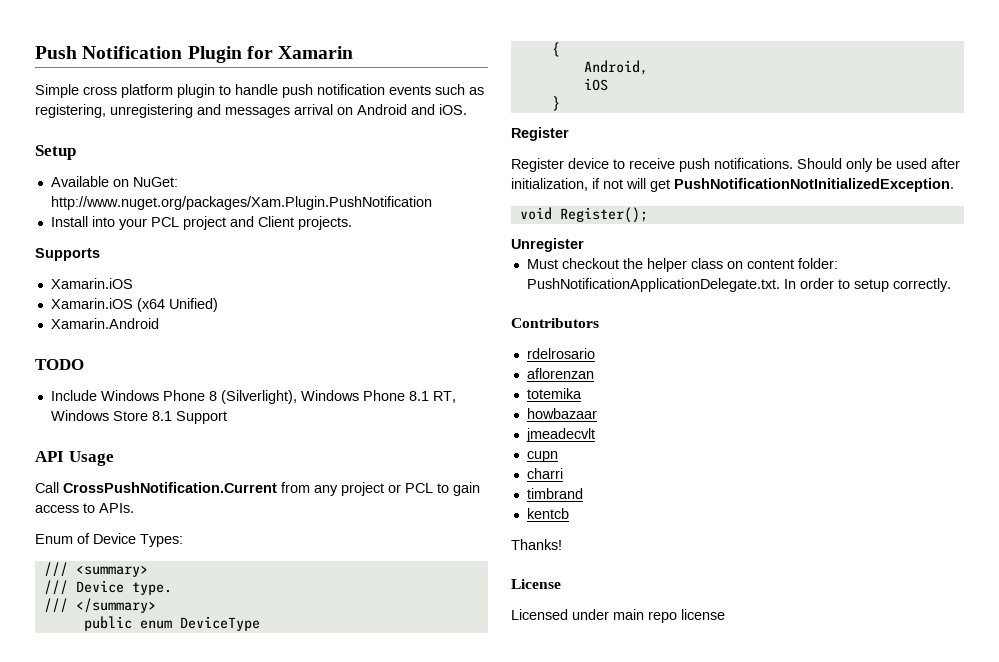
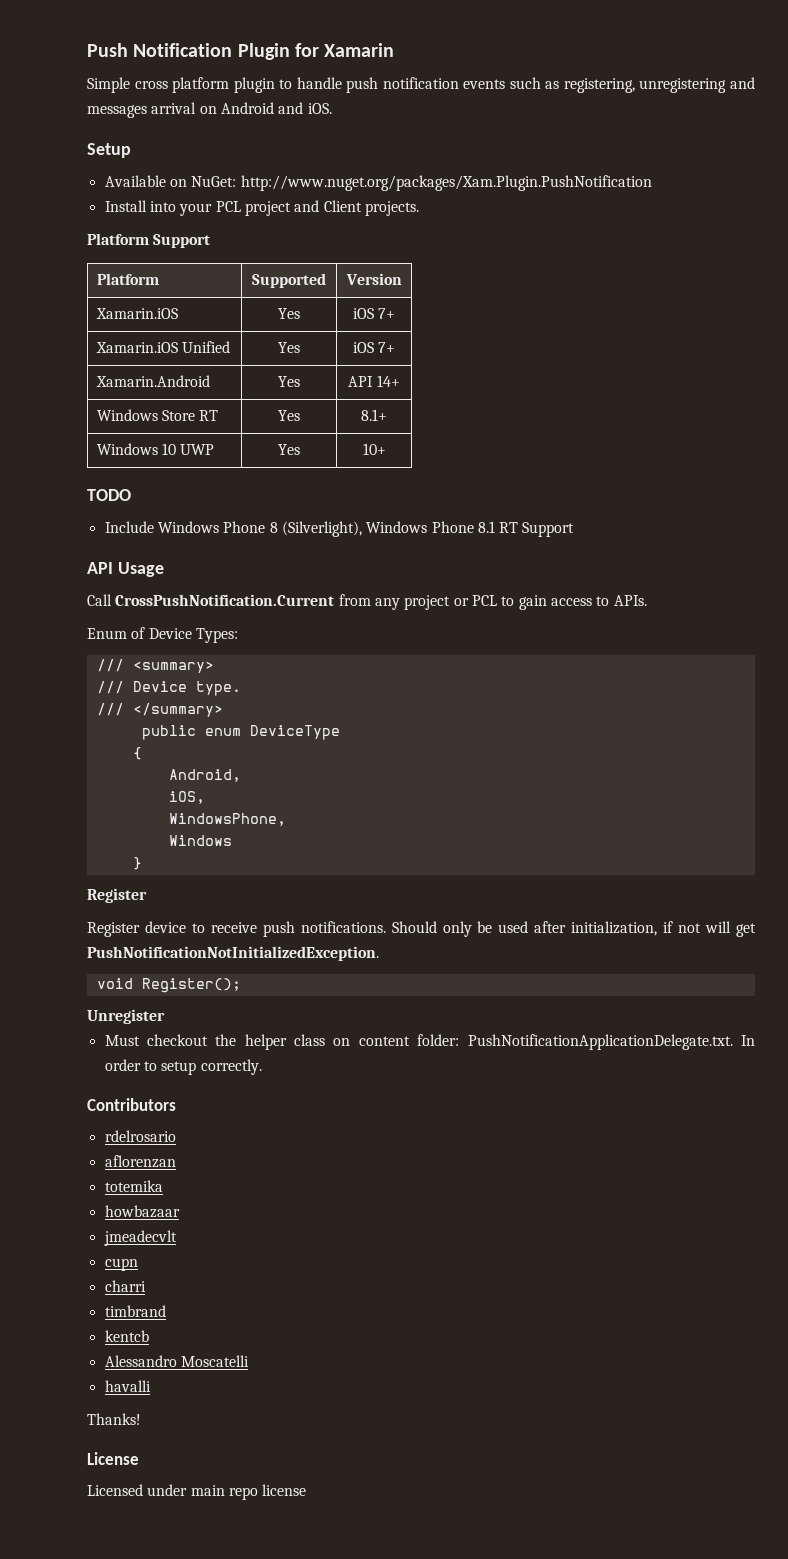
- Supports
- Xamarin.iOS
- Xamarin.iOS (x64 Unified)
- Xamarin.Android
+ Platform Support
+ Platform | Supported | Version
+ Xamarin.iOS | Yes | iOS 7+
+ Xamarin.iOS Unified | Yes | iOS 7+
+ Xamarin.Android | Yes | API 14+
+ Windows Store RT | Yes | 8.1+
+ Windows 10 UWP | Yes | 10+
- Include Windows Phone 8 (Silverlight), Windows Phone 8.1 RT, Windows Store 8.1 Support
+ Include Windows Phone 8 (Silverlight), Windows Phone 8.1 RT Support
- iOS
+ iOS,
+ WindowsPhone,
+ Windows
+ Alessandro Moscatelli
+ havalli

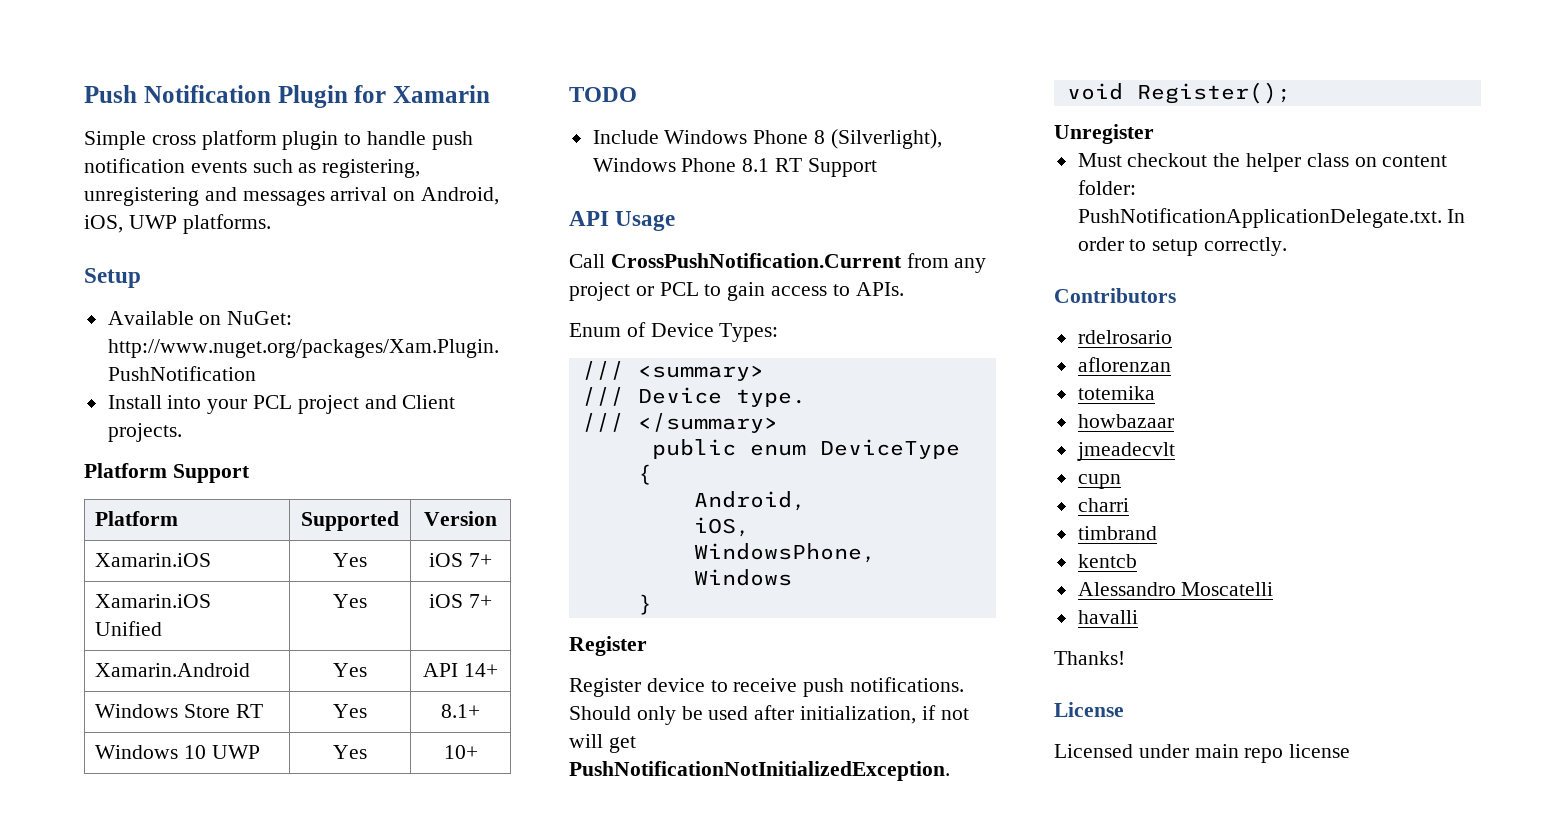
- Simple cross platform plugin to handle push notification events such as registering, unregistering and messages arrival on Android and iOS.
+ Simple cross platform plugin to handle push notification events such as registering, unregistering and messages arrival on Android, iOS, UWP platforms.

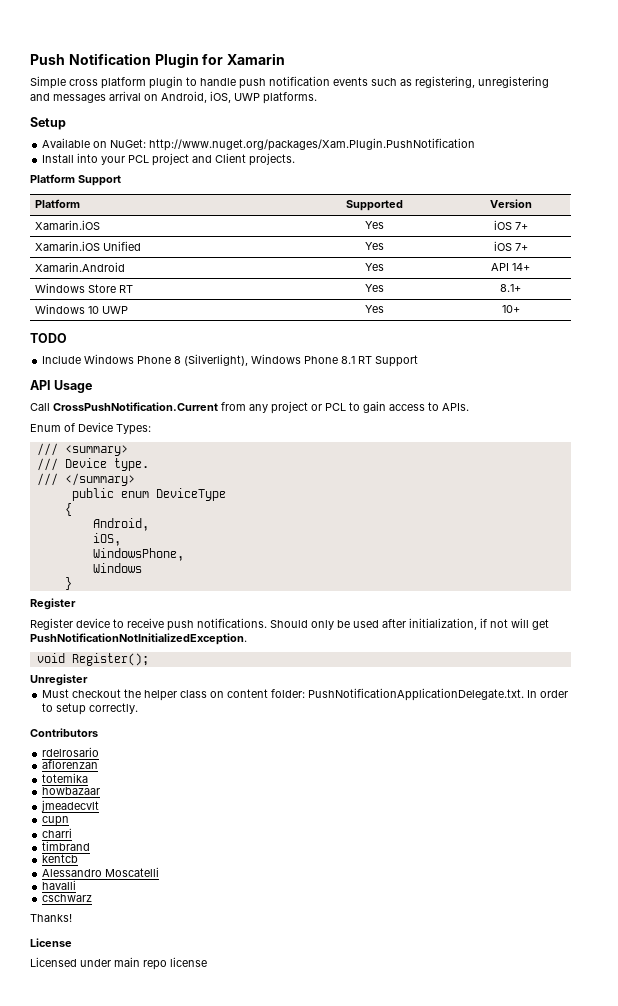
+ cschwarz

